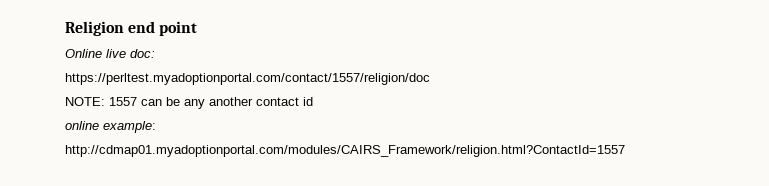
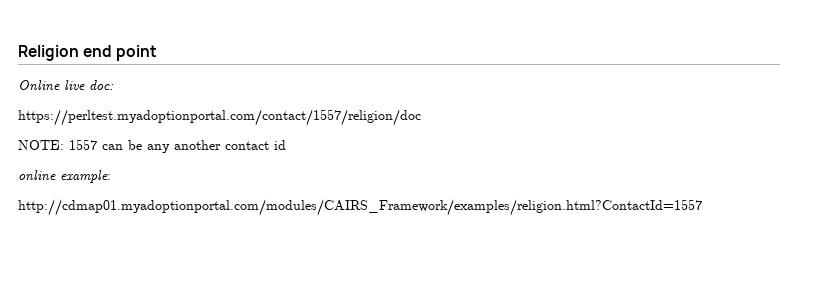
- http://cdmap01.myadoptionportal.com/modules/CAIRS_Framework/religion.html?ContactId=1557
+ http://cdmap01.myadoptionportal.com/modules/CAIRS_Framework/examples/religion.html?ContactId=1557

